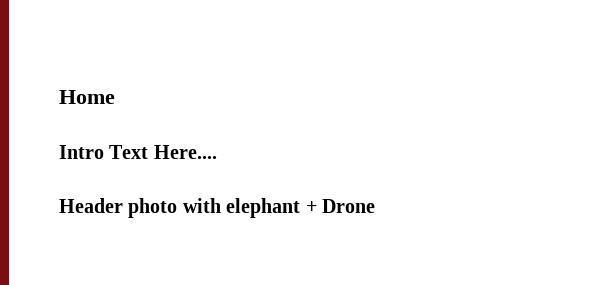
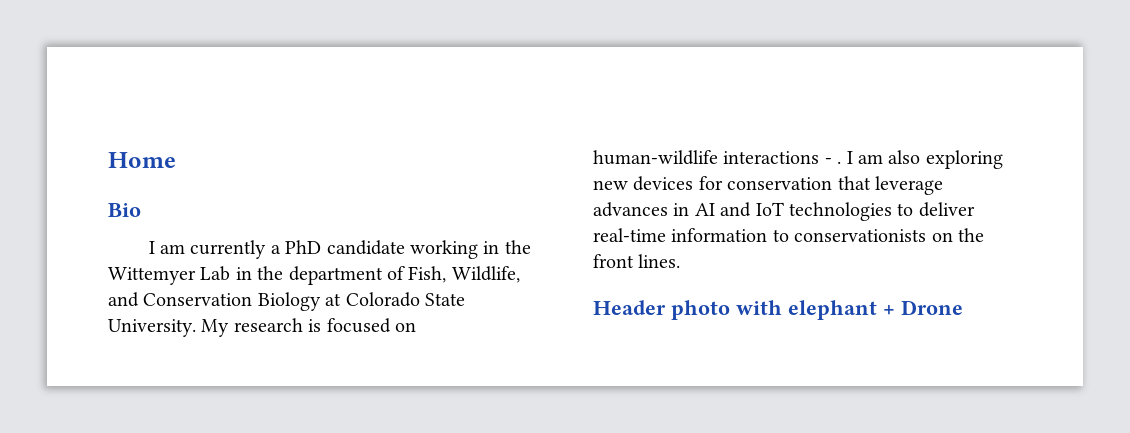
- Intro Text Here....
+ Bio
+ I am currently a PhD candidate working in the Wittemyer Lab in the department of Fish, Wildlife, and Conservation Biology at Colorado State University. My research is focused on human-wildlife interactions - . I am also exploring new devices for conservation that leverage advances in AI and IoT technologies to deliver real-time information to conservationists on the front lines.

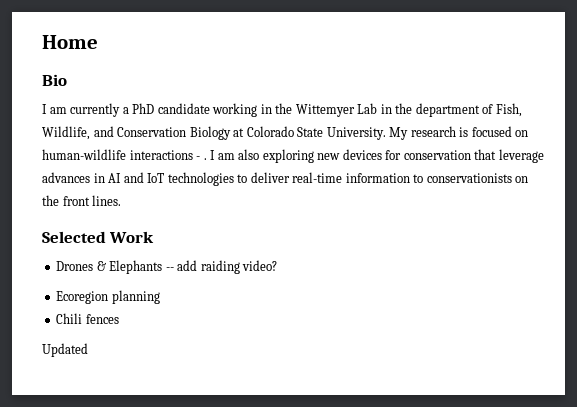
- Header photo with elephant + Drone
+ Selected Work
+ Drones & Elephants -- add raiding video?
+ Ecoregion planning
+ Chili fences
+ Updated

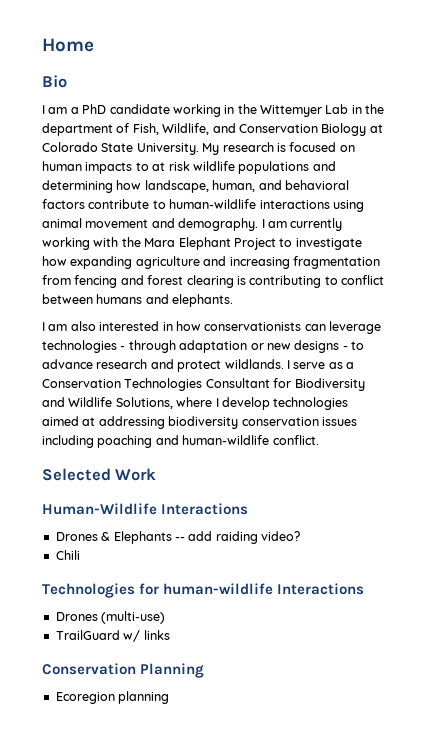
- I am currently a PhD candidate working in the Wittemyer Lab in the department of Fish, Wildlife, and Conservation Biology at Colorado State University.
+ I am a PhD candidate working in the Wittemyer Lab in the department of Fish, Wildlife, and Conservation Biology at Colorado State University.
- My research is focused on human-wildlife interactions - . I am also exploring new devices for conservation that leverage advances in AI and IoT technologies to deliver real-time information to conservationists on the front lines.
+ My research is focused on human impacts to at risk wildlife populations and determining how landscape, human, and behavioral factors contribute to human-wildlife interactions using animal movement and demography. I am currently working with the Mara Elephant Project to investigate how expanding agriculture and increasing fragmentation from fencing and forest clearing is contributing to conflict between humans and elephants.
+ I am also interested in how conservationists can leverage technologies - through adaptation or new designs - to advance research and protect wildlands. I serve as a Conservation Technologies Consultant for Biodiversity and Wildlife Solutions, where I develop technologies aimed at addressing biodiversity conservation issues including poaching and human-wildlife conflict.
+ Human-Wildlife Interactions
+ Chili
+ Technologies for human-wildlife Interactions
+ Drones (multi-use)
+ TrailGuard w/ links
+ Conservation Planning
- Chili fences
- Updated

